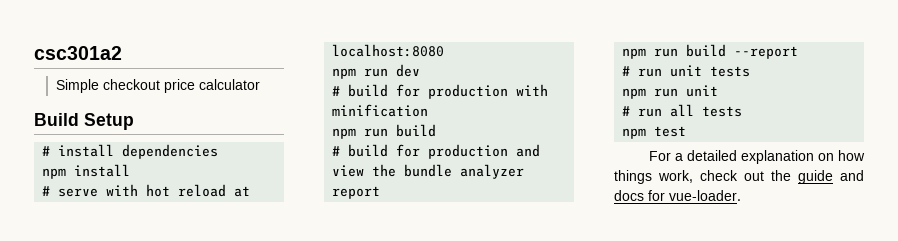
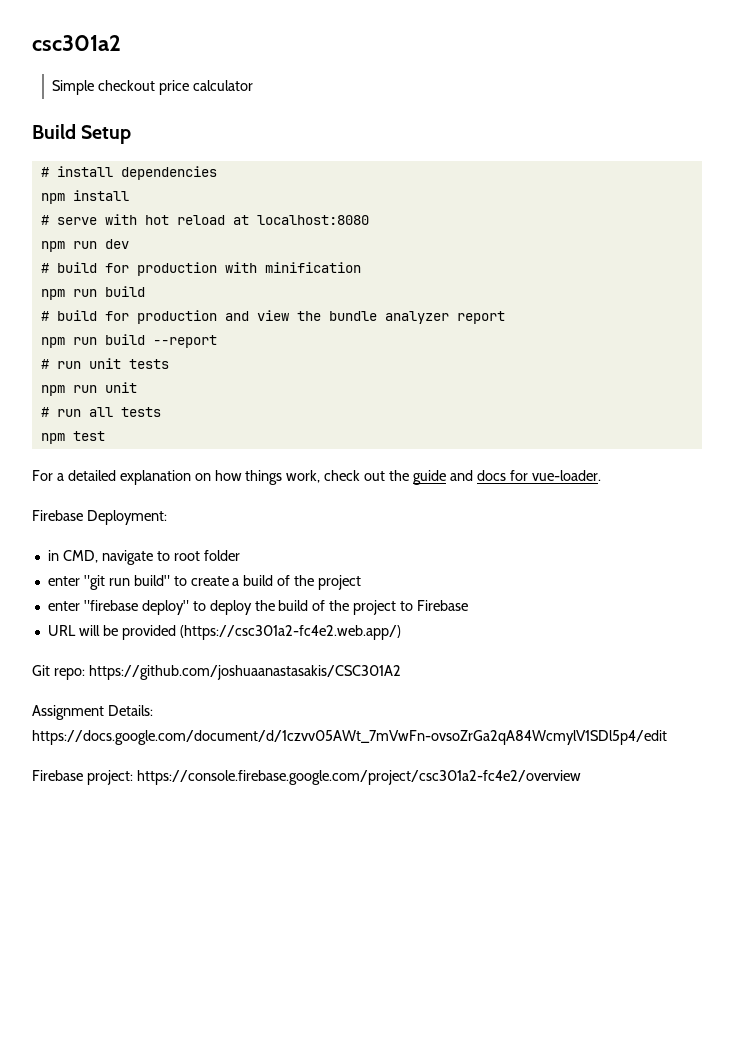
+ Firebase Deployment:
+ in CMD, navigate to root folder
+ enter "git run build" to create a build of the project
+ enter "firebase deploy" to deploy the build of the project to Firebase
+ URL will be provided (https://csc301a2-fc4e2.web.app/)
+ Git repo: https://github.com/joshuaanastasakis/CSC301A2
+ Assignment Details: https://docs.google.com/document/d/1czvv05AWt_7mVwFn-ovsoZrGa2qA84WcmylV1SDl5p4/edit
+ Firebase project: https://console.firebase.google.com/project/csc301a2-fc4e2/overview

